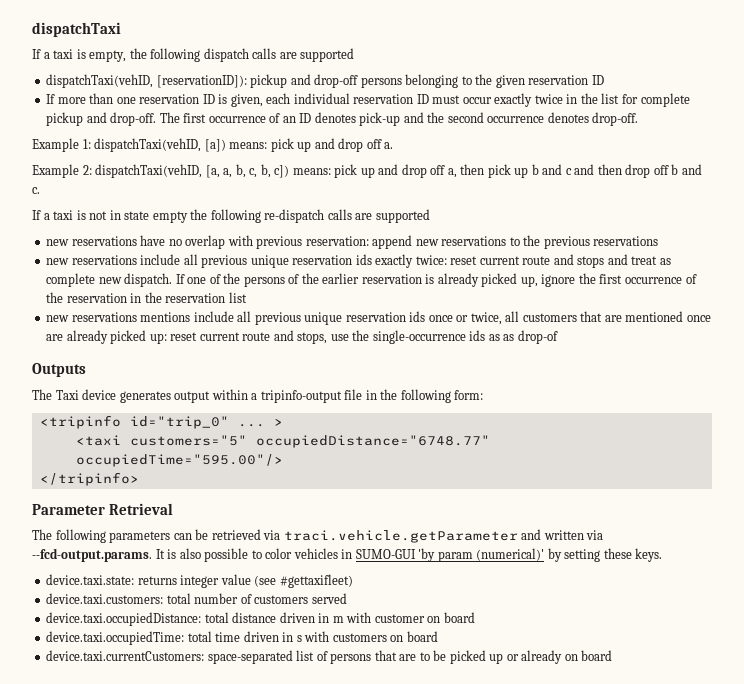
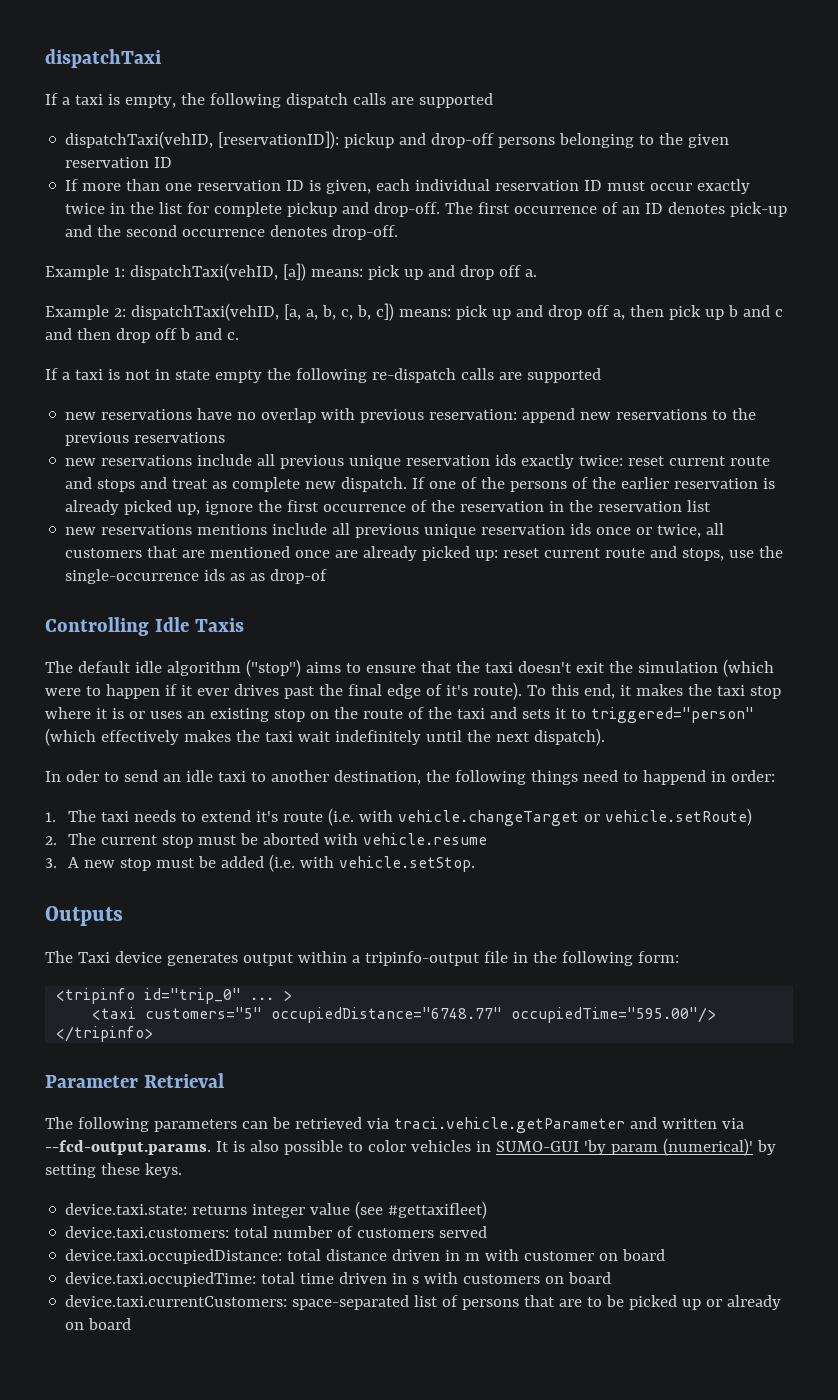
+ Controlling Idle Taxis
+ The default idle algorithm ("stop") aims to ensure that the taxi doesn't exit the simulation (which were to happen if it ever drives past the final edge of it's route). To this end, it makes the taxi stop where it is or uses an existing stop on the route of the taxi and sets it to triggered="person" (which effectively makes the taxi wait indefinitely until the next dispatch).
+ In oder to send an idle taxi to another destination, the following things need to happend in order:
+ 1. The taxi needs to extend it's route (i.e. with vehicle.changeTarget or vehicle.setRoute)
+ 2. The current stop must be aborted with vehicle.resume
+ 3. A new stop must be added (i.e. with vehicle.setStop.

